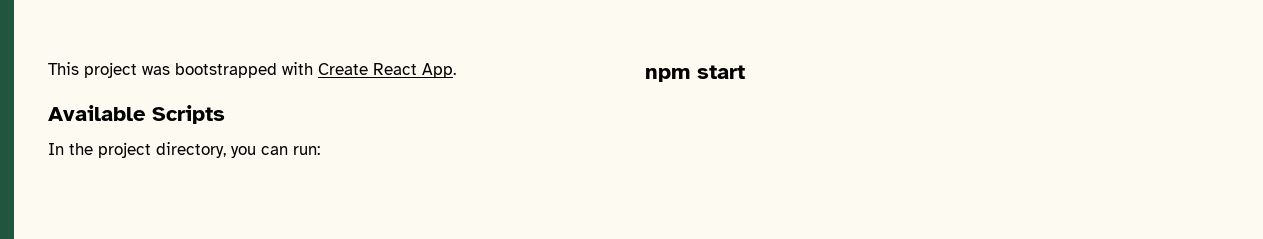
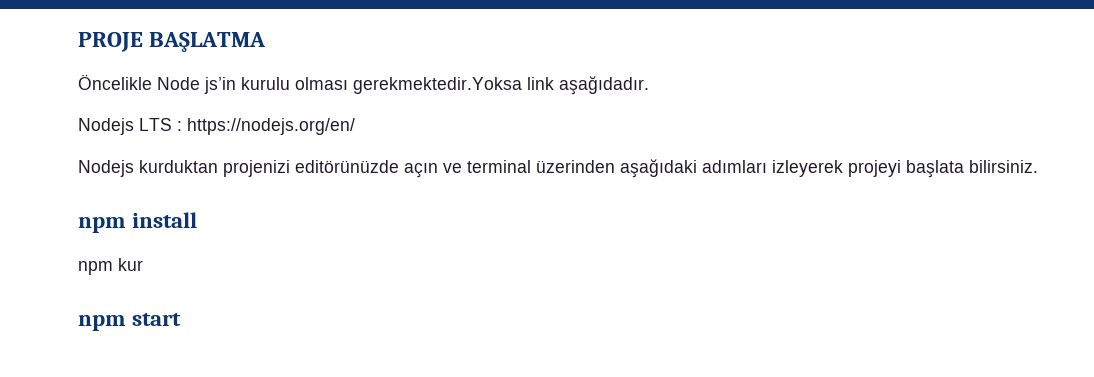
- This project was bootstrapped with Create React App.
- Available Scripts
- In the project directory, you can run:
+ PROJE BAŞLATMA
+ Öncelikle Node js’in kurulu olması gerekmektedir.Yoksa link aşağıdadır.
+ Nodejs LTS : https://nodejs.org/en/
+ Nodejs kurduktan projenizi editörünüzde açın ve terminal üzerinden aşağıdaki adımları izleyerek projeyi başlata bilirsiniz.
+ npm install
+ npm kur

